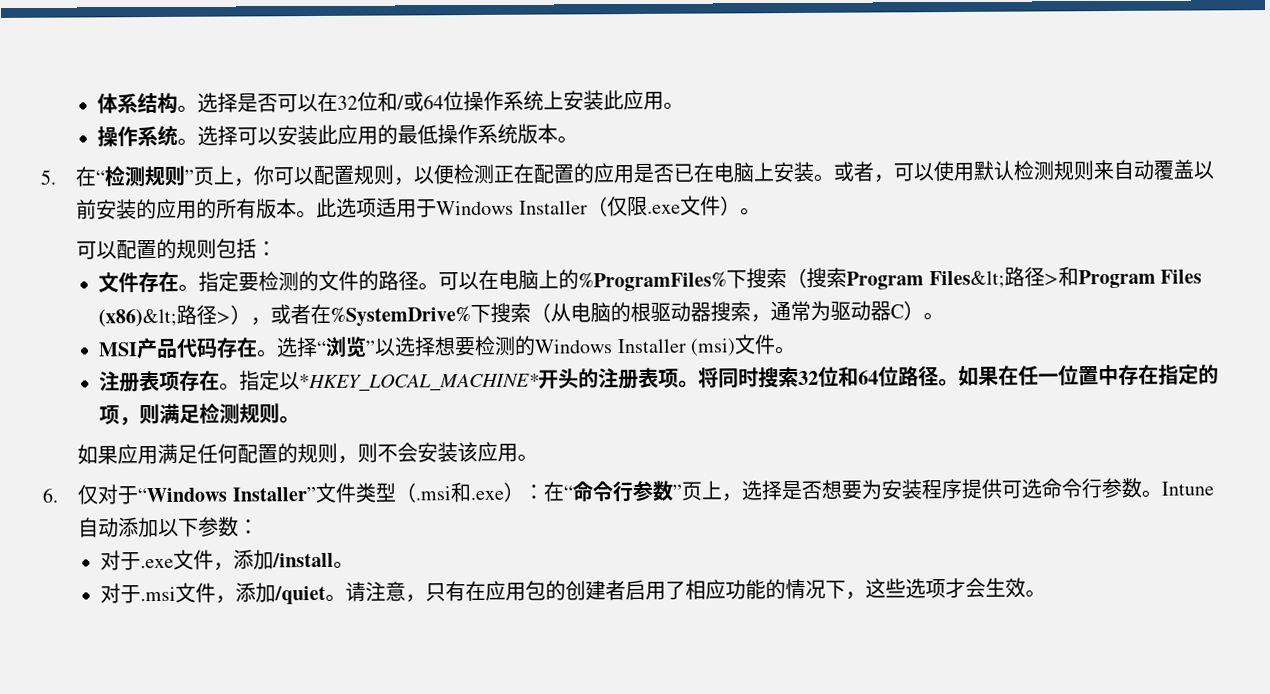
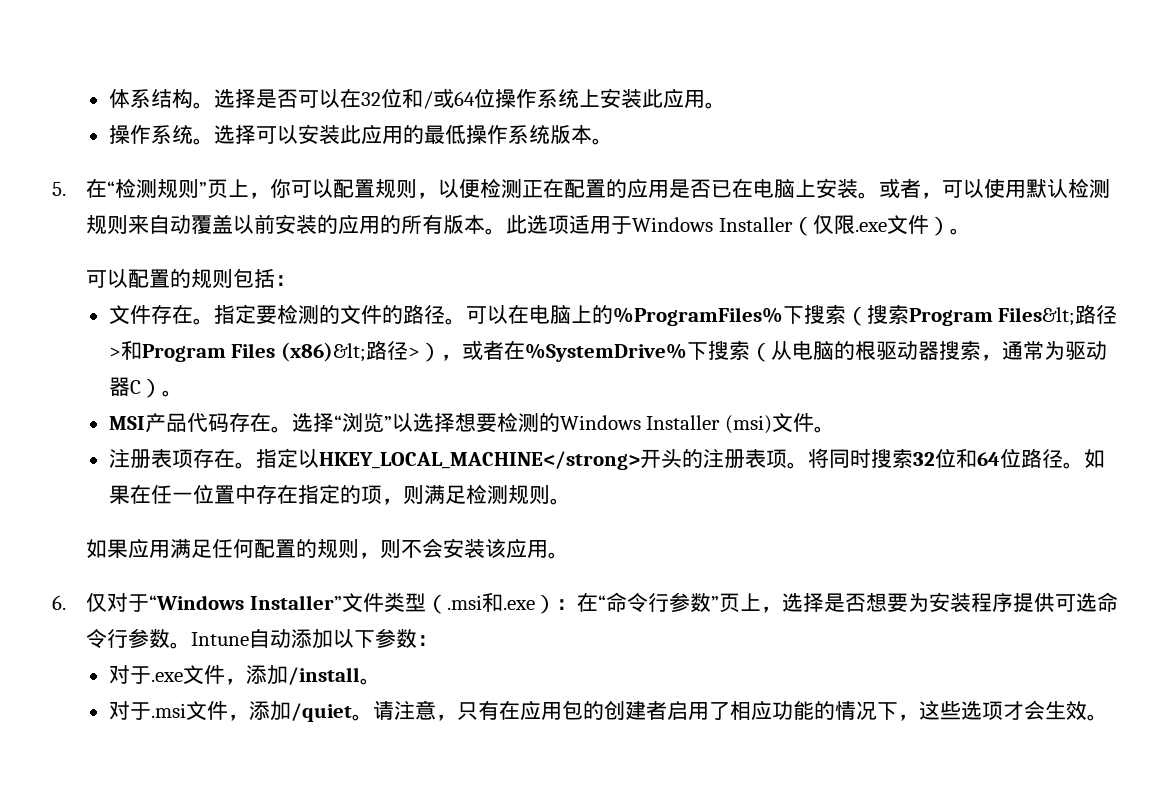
- 指定以*HKEY_LOCAL_MACHINE*开头的注册表项。
+ 指定以HKEY_LOCAL_MACHINE</strong>开头的注册表项。

